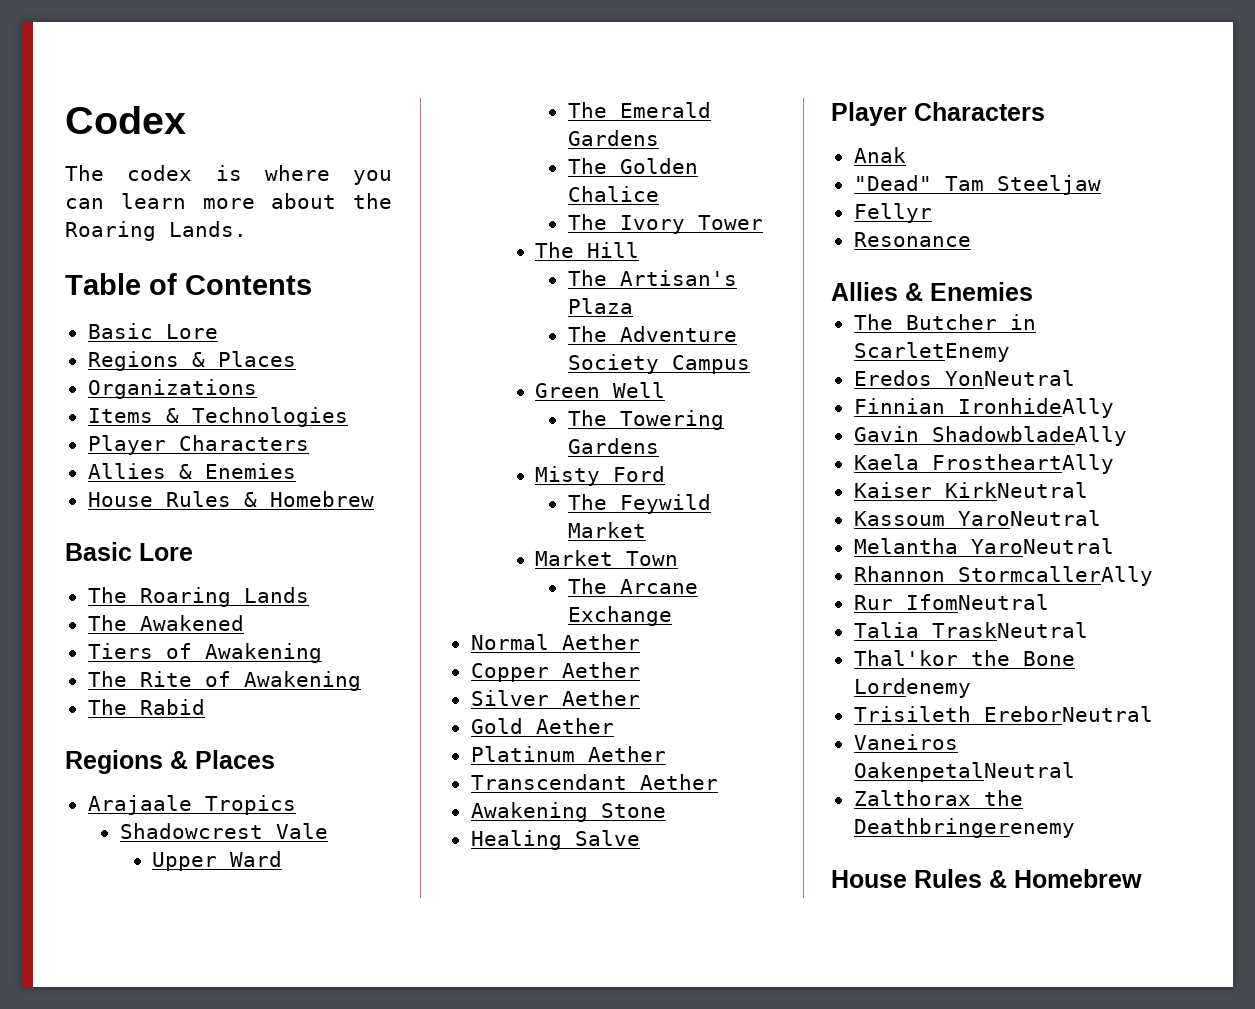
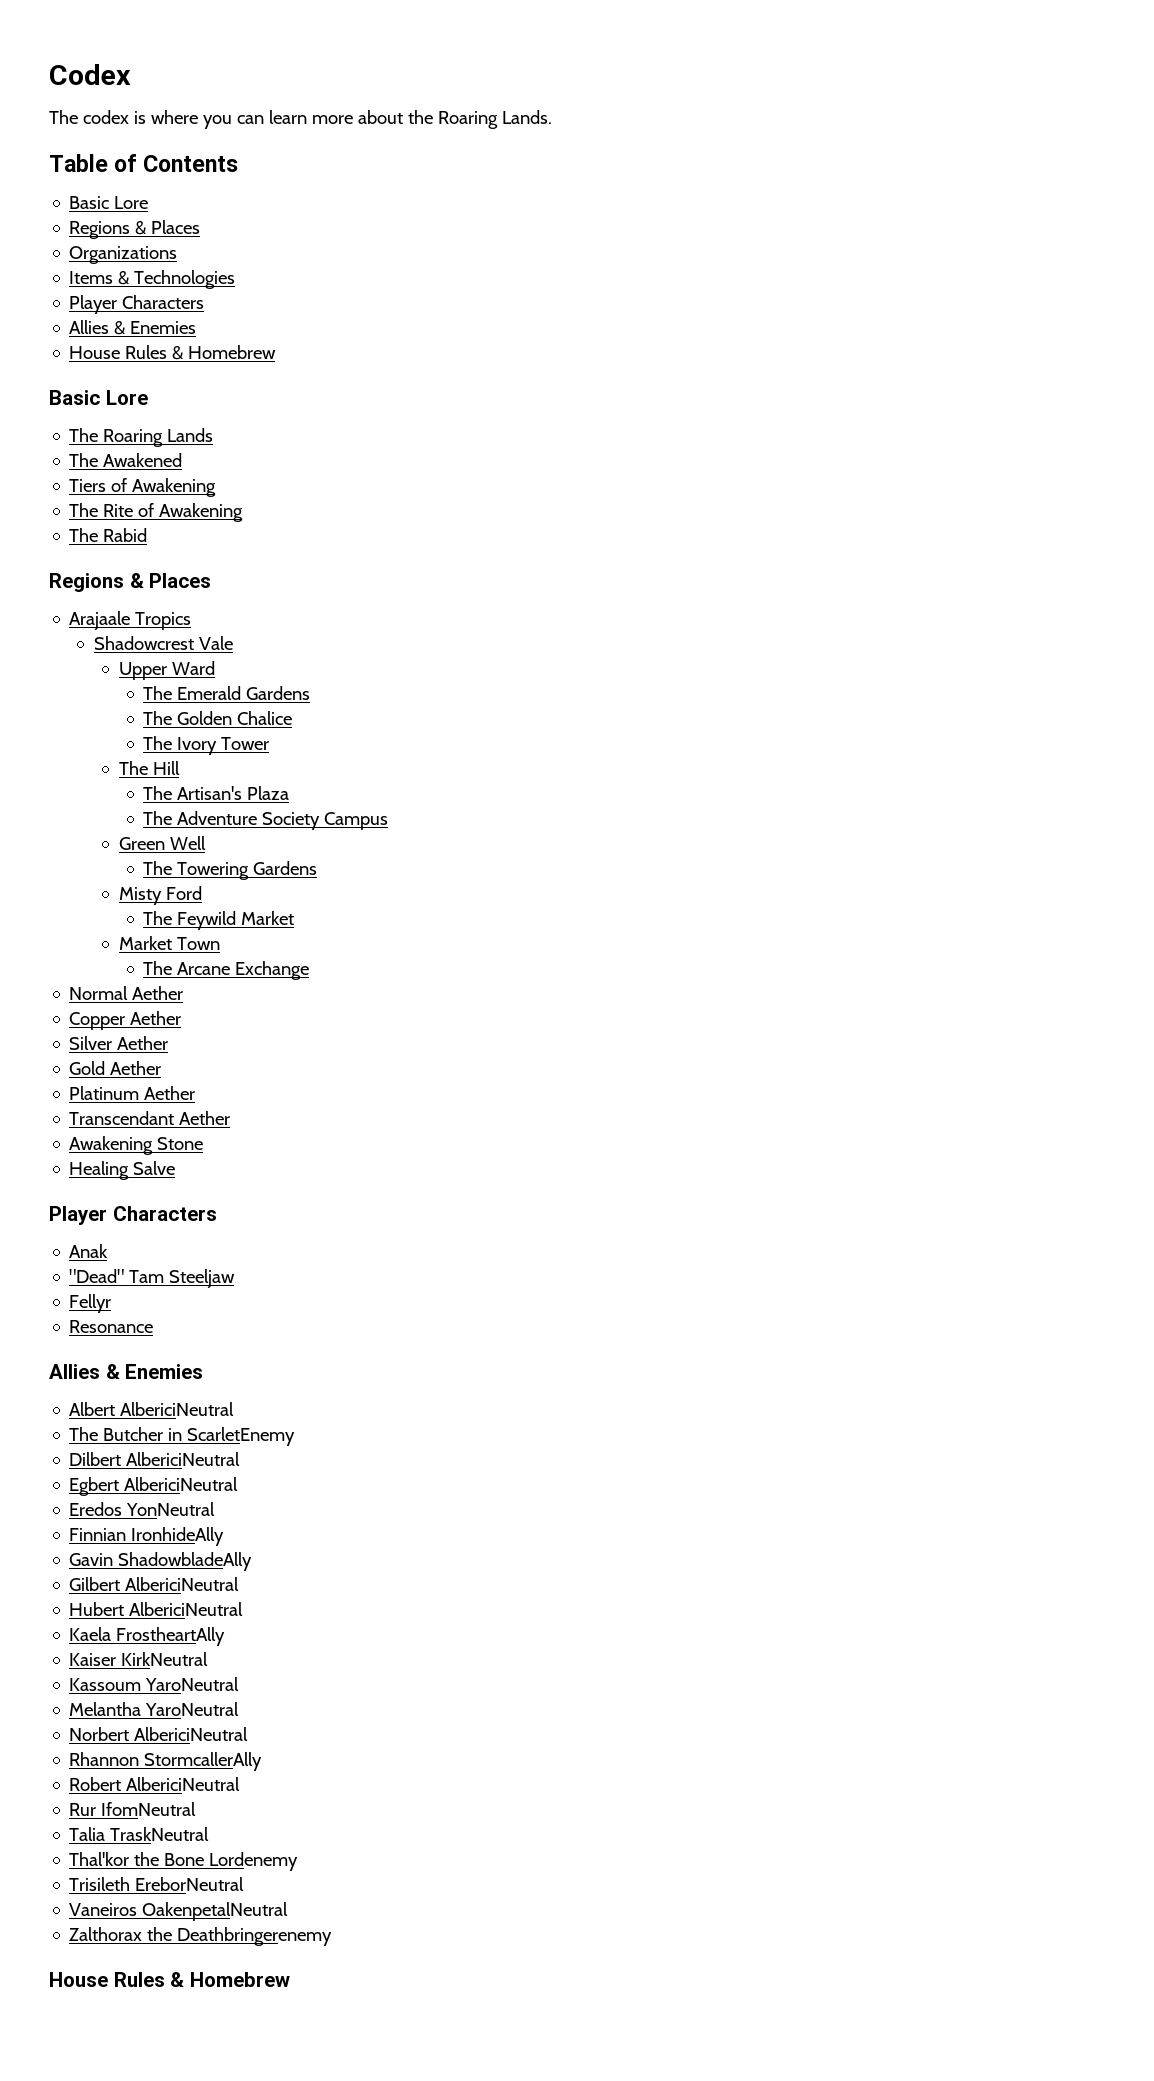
+ Albert AlbericiNeutral
+ Dilbert AlbericiNeutral
+ Egbert AlbericiNeutral
+ Gilbert AlbericiNeutral
+ Hubert AlbericiNeutral
+ Norbert AlbericiNeutral
+ Robert AlbericiNeutral

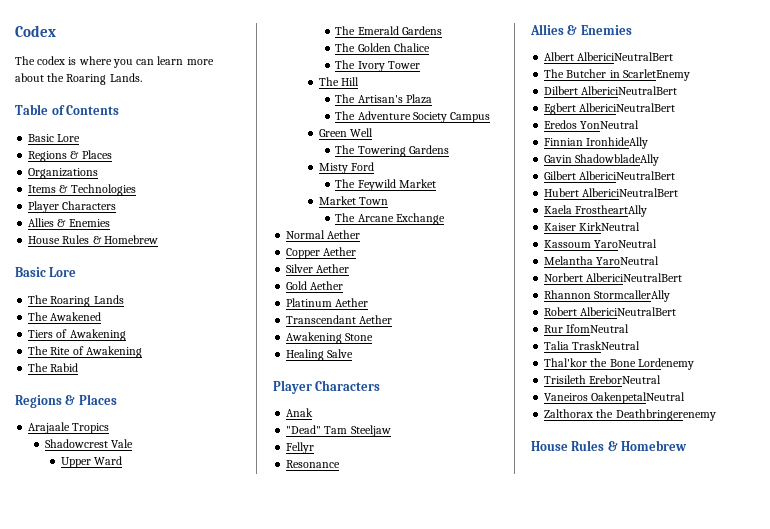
- Albert AlbericiNeutral
+ Albert AlbericiNeutralBert
- Dilbert AlbericiNeutral
+ Dilbert AlbericiNeutralBert
- Egbert AlbericiNeutral
+ Egbert AlbericiNeutralBert
- Gilbert AlbericiNeutral
+ Gilbert AlbericiNeutralBert
- Hubert AlbericiNeutral
+ Hubert AlbericiNeutralBert
- Norbert AlbericiNeutral
+ Norbert AlbericiNeutralBert
- Robert AlbericiNeutral
+ Robert AlbericiNeutralBert

